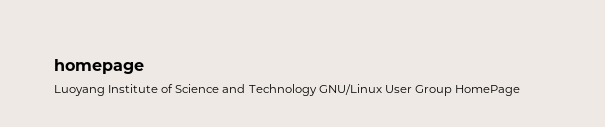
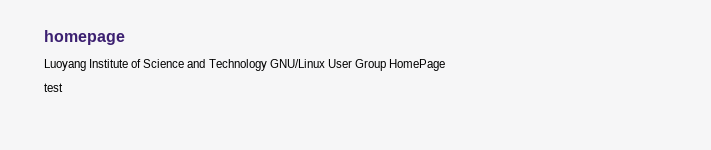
+ test

